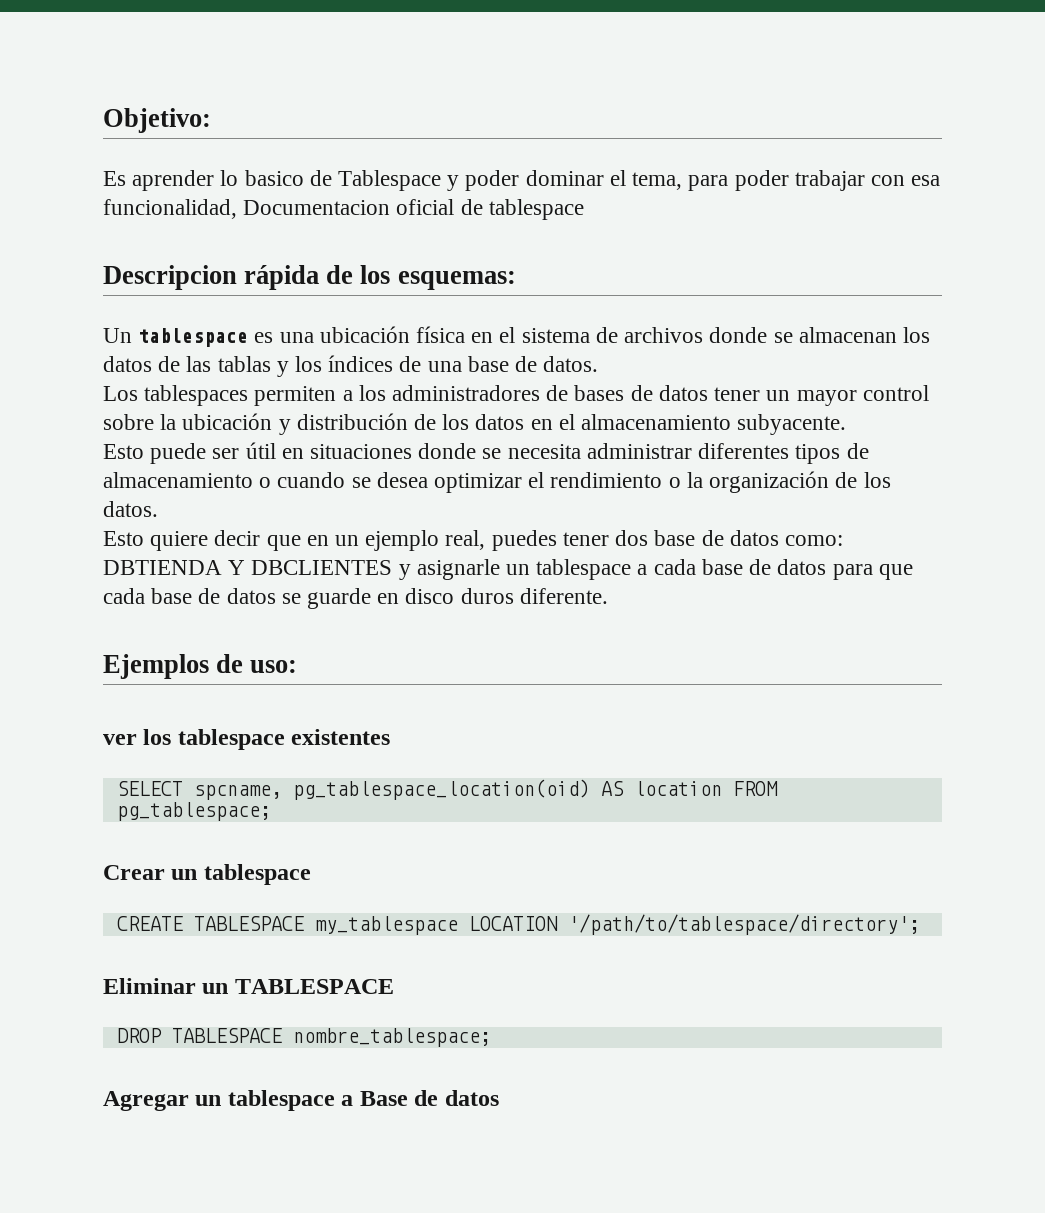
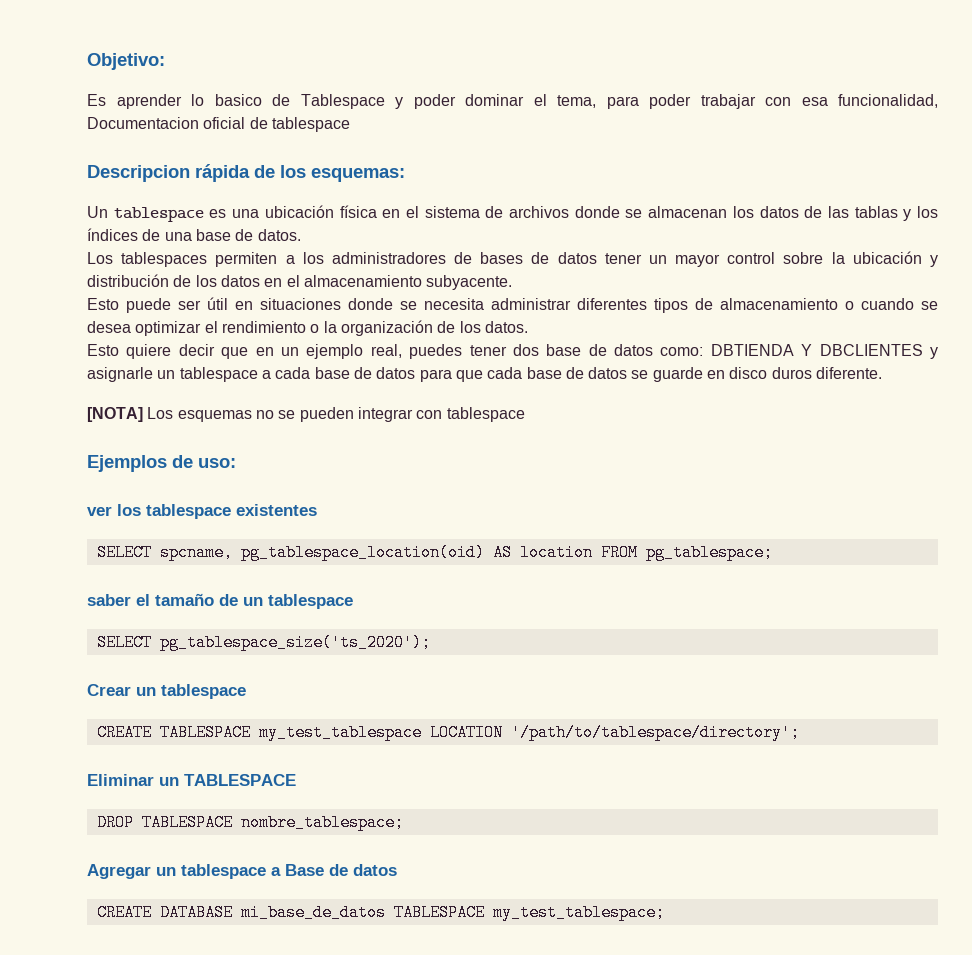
+ [NOTA] Los esquemas no se pueden integrar con tablespace
+ saber el tamaño de un tablespace
+ SELECT pg_tablespace_size('ts_2020');
- CREATE TABLESPACE my_tablespace LOCATION '/path/to/tablespace/directory';
+ CREATE TABLESPACE my_test_tablespace LOCATION '/path/to/tablespace/directory';
+ CREATE DATABASE mi_base_de_datos TABLESPACE my_test_tablespace;

